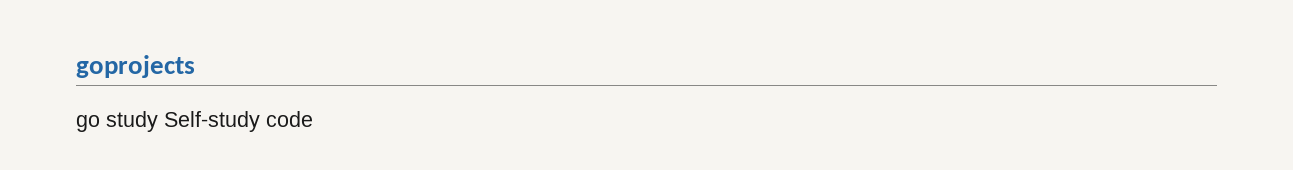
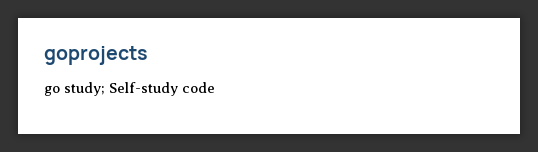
- go study Self-study code
+ go study; Self-study code

